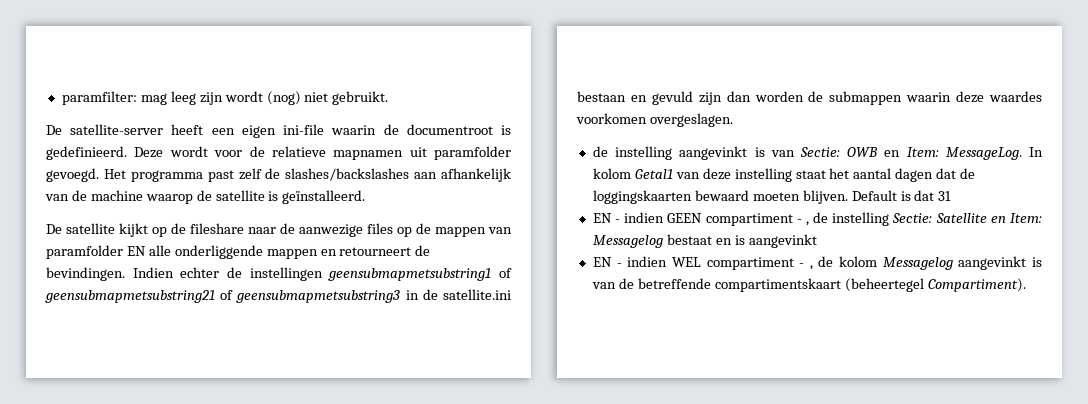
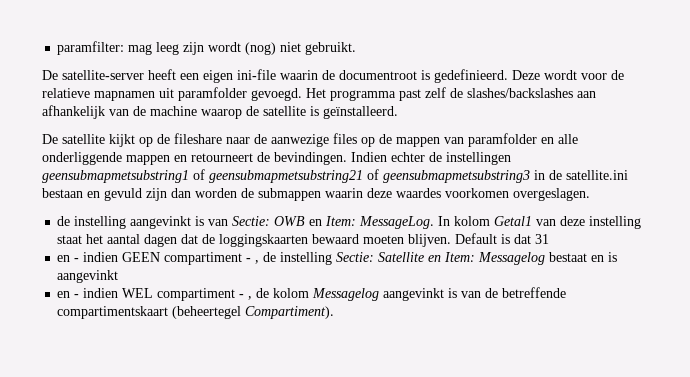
- De satellite kijkt op de fileshare naar de aanwezige files op de mappen van paramfolder EN alle onderliggende mappen en retourneert de bevindingen.
+ De satellite kijkt op de fileshare naar de aanwezige files op de mappen van paramfolder en alle onderliggende mappen en retourneert de bevindingen.
- EN - indien GEEN compartiment - , de instelling Sectie: Satellite en Item: Messagelog bestaat en is aangevinkt
+ en - indien GEEN compartiment - , de instelling Sectie: Satellite en Item: Messagelog bestaat en is aangevinkt
- EN - indien WEL compartiment - , de kolom Messagelog aangevinkt is van de betreffende compartimentskaart (beheertegel Compartiment).
+ en - indien WEL compartiment - , de kolom Messagelog aangevinkt is van de betreffende compartimentskaart (beheertegel Compartiment).

